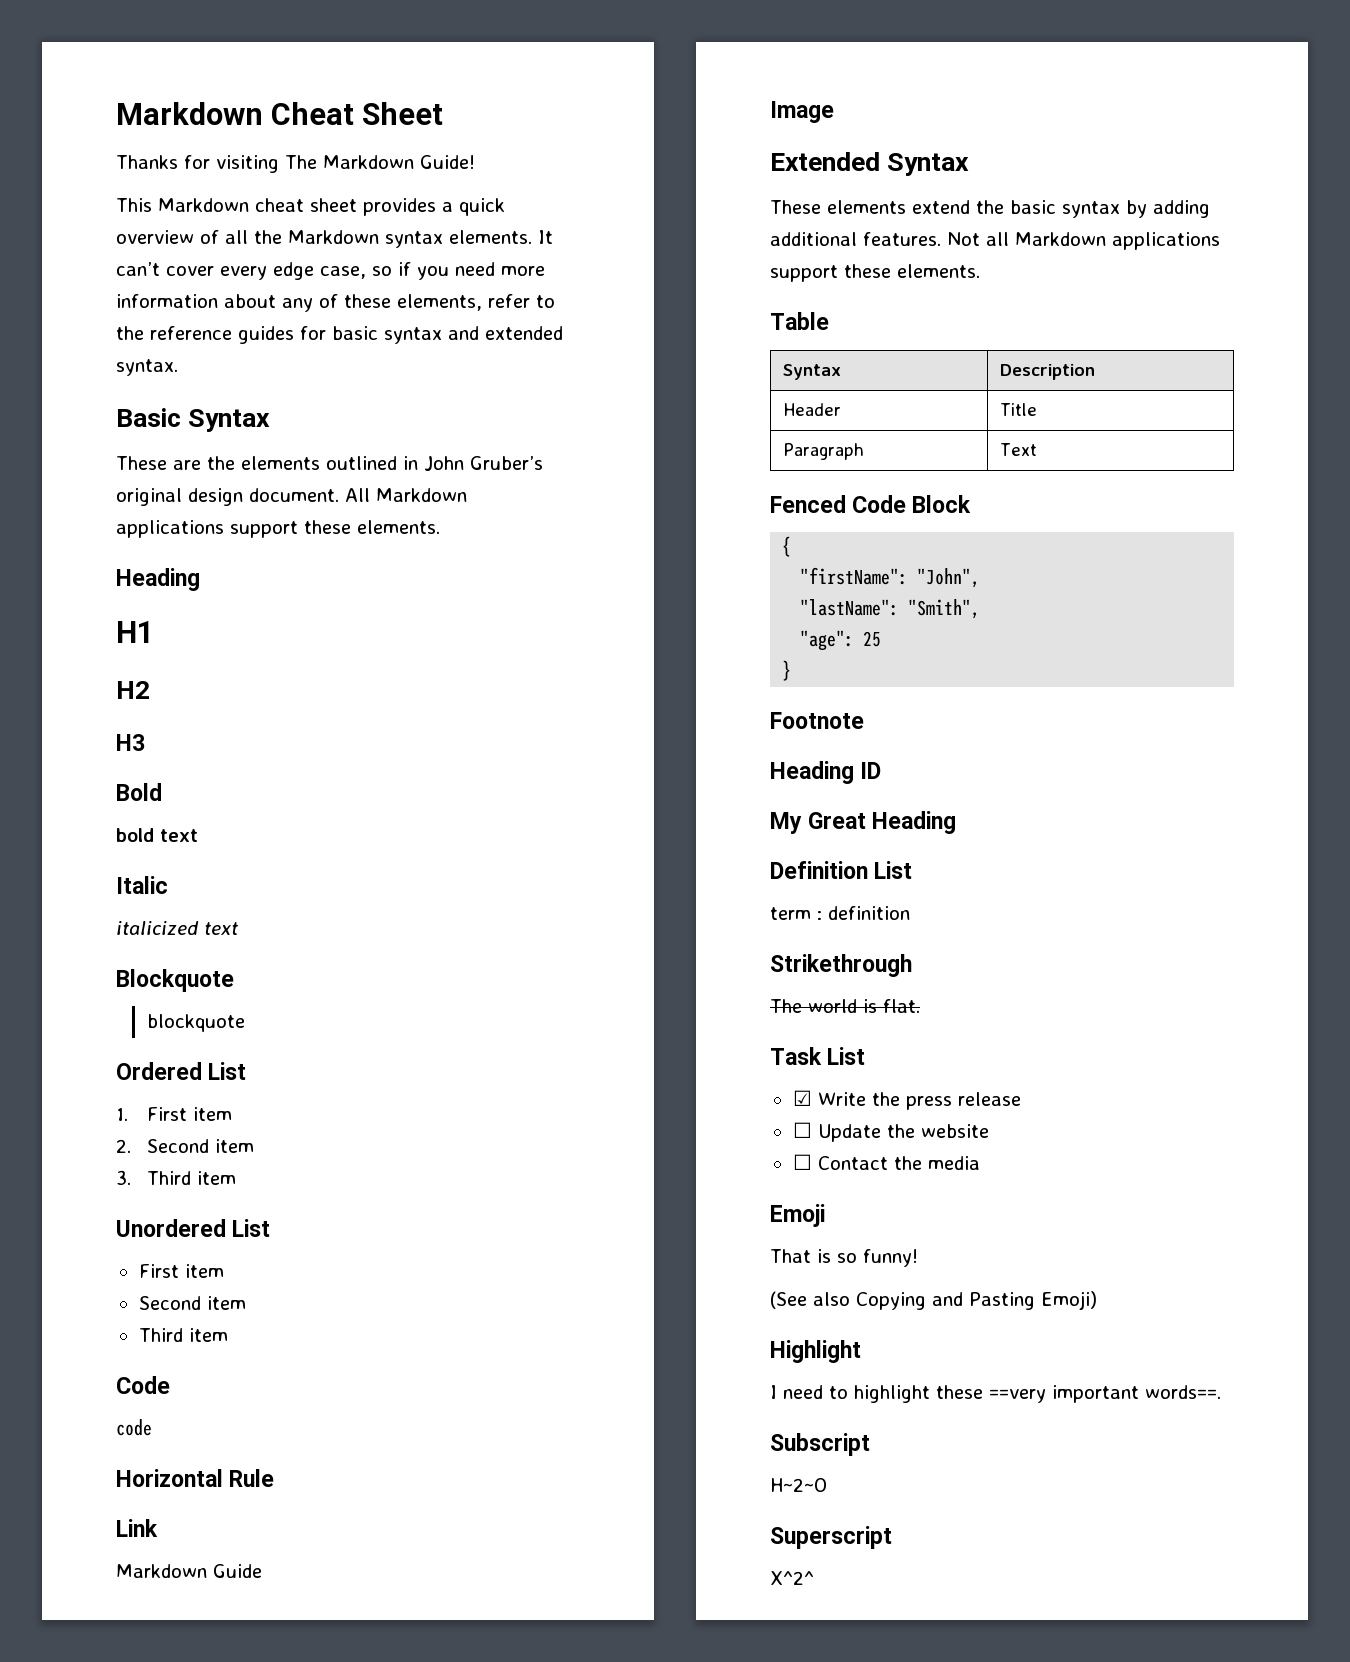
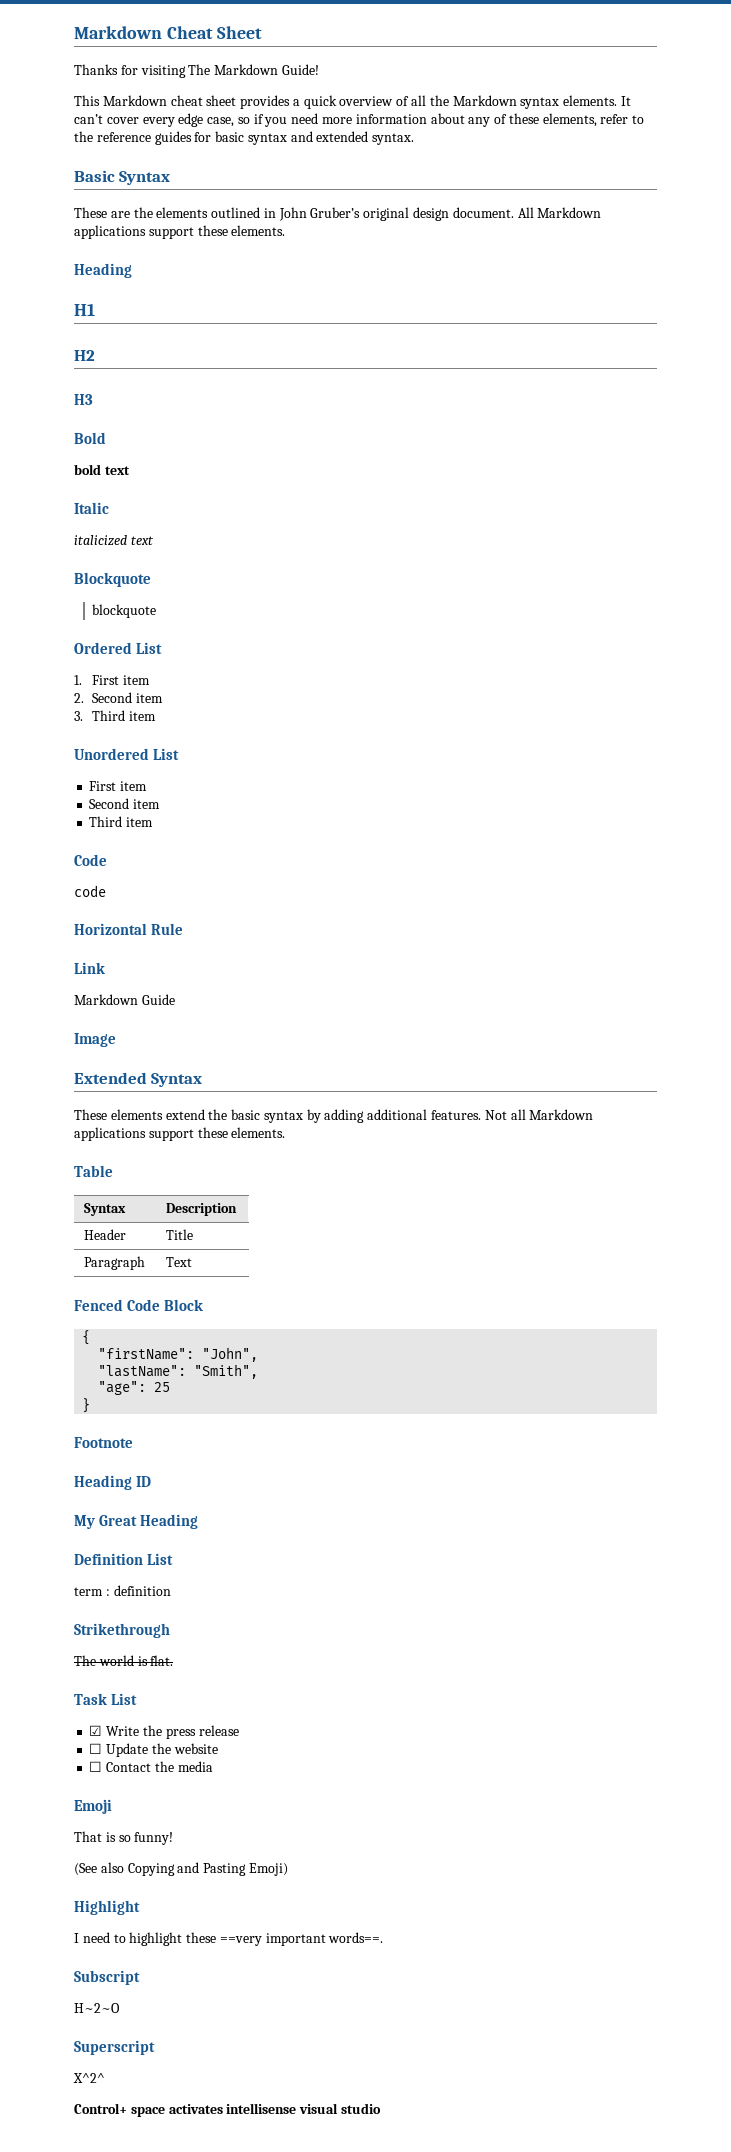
+ Control+ space activates intellisense visual studio

